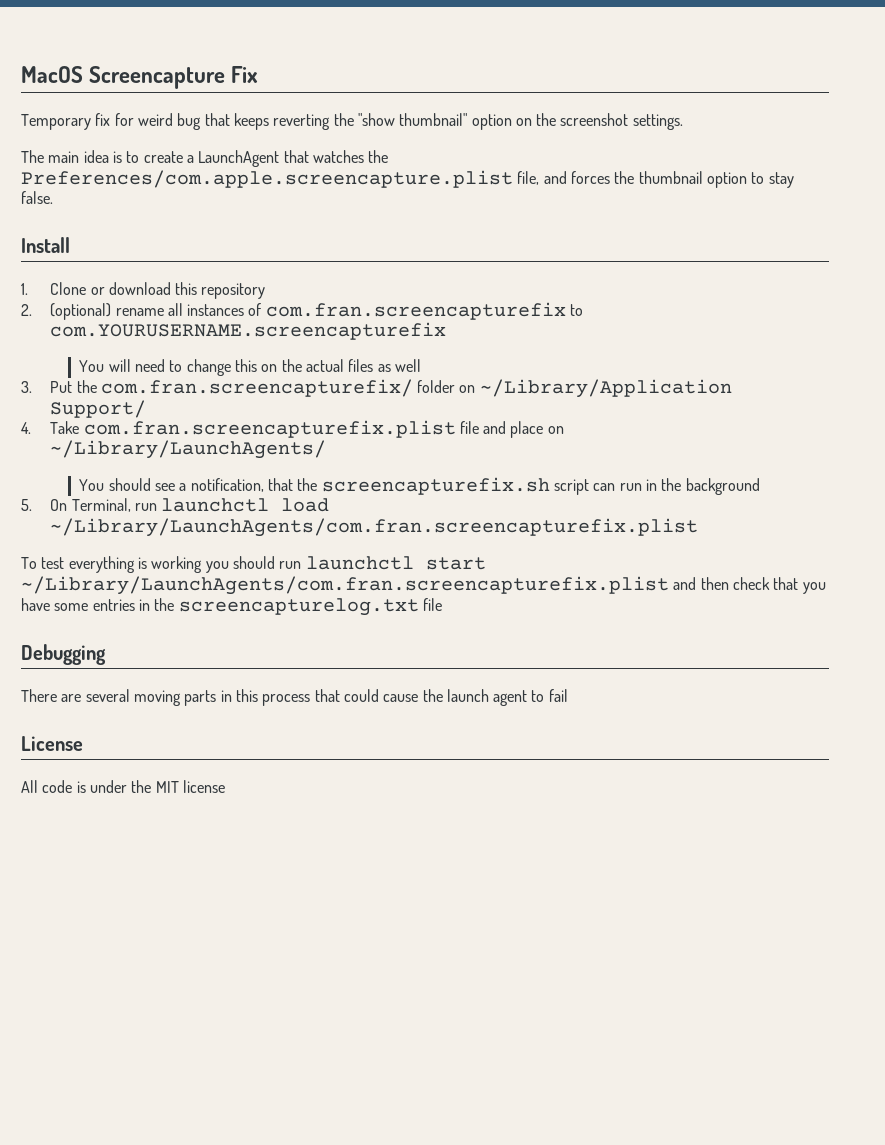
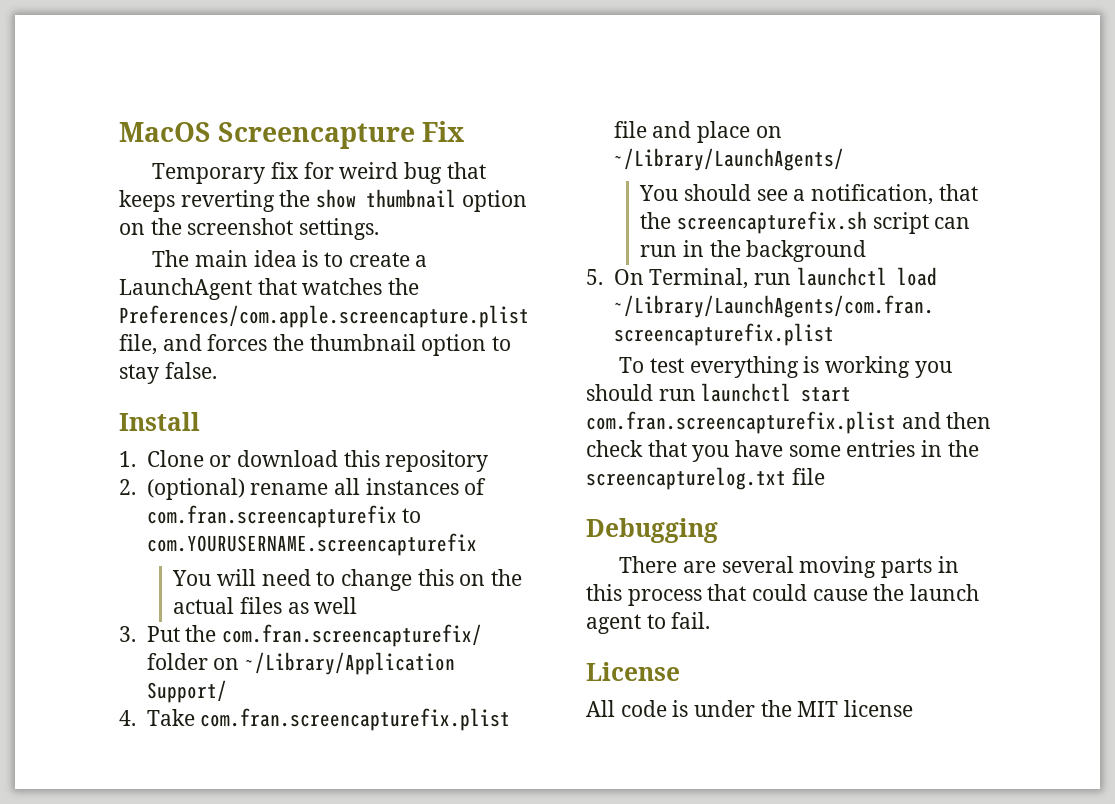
- Temporary fix for weird bug that keeps reverting the "show thumbnail" option on the screenshot settings.
+ Temporary fix for weird bug that keeps reverting the show thumbnail option on the screenshot settings.
- To test everything is working you should run launchctl start ~/Library/LaunchAgents/com.fran.screencapturefix.plist and then check that you have some entries in the screencapturelog.txt file
+ To test everything is working you should run launchctl start com.fran.screencapturefix.plist and then check that you have some entries in the screencapturelog.txt file
- There are several moving parts in this process that could cause the launch agent to fail
+ There are several moving parts in this process that could cause the launch agent to fail.

